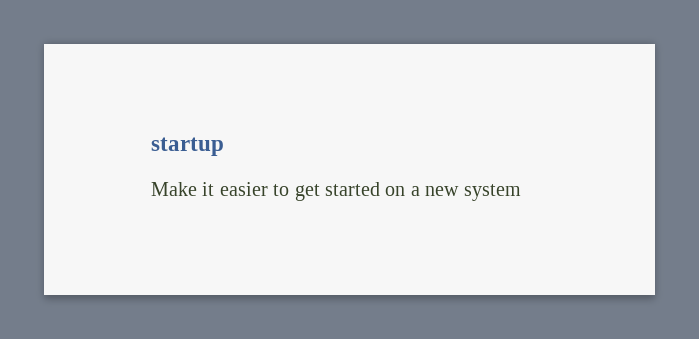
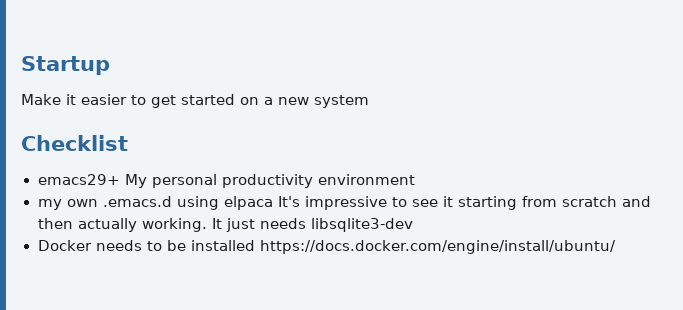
- startup
+ Startup
+ Checklist
+ emacs29+ My personal productivity environment
+ my own .emacs.d using elpaca It's impressive to see it starting from scratch and then actually working. It just needs libsqlite3-dev
+ Docker needs to be installed https://docs.docker.com/engine/install/ubuntu/

